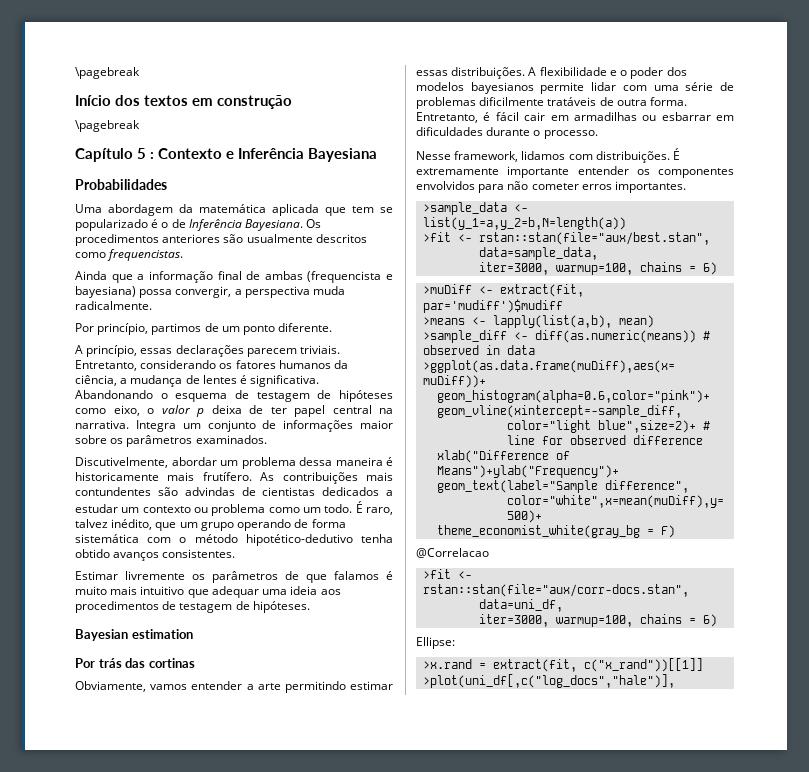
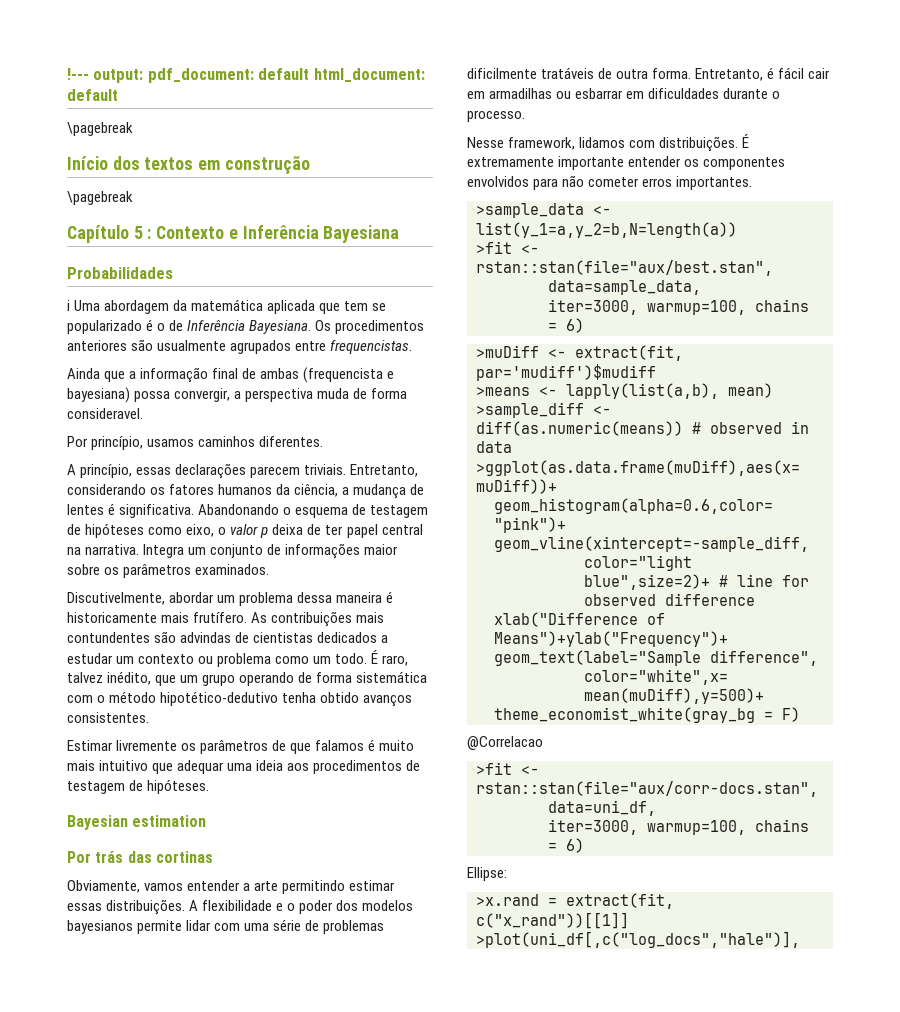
+ !--- output: pdf_document: default html_document: default
- Uma abordagem da matemática aplicada que tem se popularizado é o de Inferência Bayesiana.
+ i Uma abordagem da matemática aplicada que tem se popularizado é o de Inferência Bayesiana.
- Os procedimentos anteriores são usualmente descritos como frequencistas.
+ Os procedimentos anteriores são usualmente agrupados entre frequencistas.
- Ainda que a informação final de ambas (frequencista e bayesiana) possa convergir, a perspectiva muda radicalmente.
+ Ainda que a informação final de ambas (frequencista e bayesiana) possa convergir, a perspectiva muda de forma consideravel.
- Por princípio, partimos de um ponto diferente.
+ Por princípio, usamos caminhos diferentes.

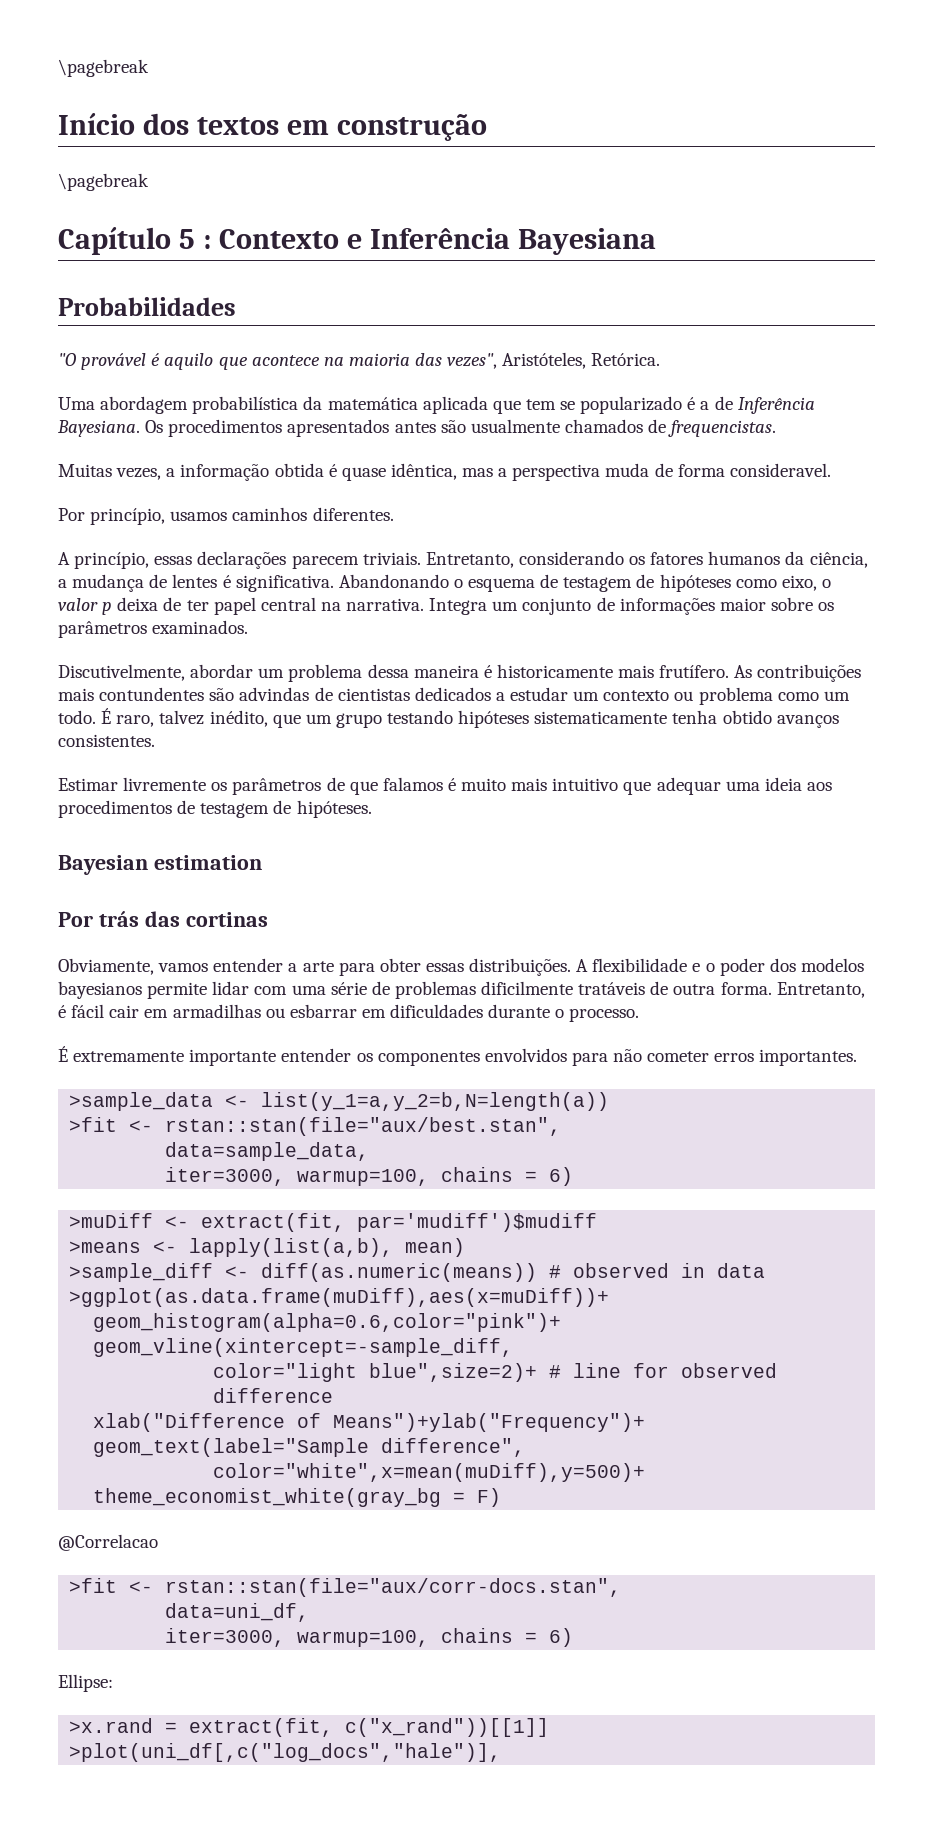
- !--- output: pdf_document: default html_document: default
- i Uma abordagem da matemática aplicada que tem se popularizado é o de Inferência Bayesiana.
+ "O provável é aquilo que acontece na maioria das vezes", Aristóteles, Retórica.
+ Uma abordagem probabilística da matemática aplicada que tem se popularizado é a de Inferência Bayesiana.
- Os procedimentos anteriores são usualmente agrupados entre frequencistas.
- Ainda que a informação final de ambas (frequencista e bayesiana) possa convergir, a perspectiva muda de forma consideravel.
+ Os procedimentos apresentados antes são usualmente chamados de frequencistas.
+ Muitas vezes, a informação obtida é quase idêntica, mas a perspectiva muda de forma consideravel.
- É raro, talvez inédito, que um grupo operando de forma sistemática com o método hipotético-dedutivo tenha obtido avanços consistentes.
+ É raro, talvez inédito, que um grupo testando hipóteses sistematicamente tenha obtido avanços consistentes.
- Obviamente, vamos entender a arte permitindo estimar essas distribuições.
+ Obviamente, vamos entender a arte para obter essas distribuições.
- Nesse framework, lidamos com distribuições.

